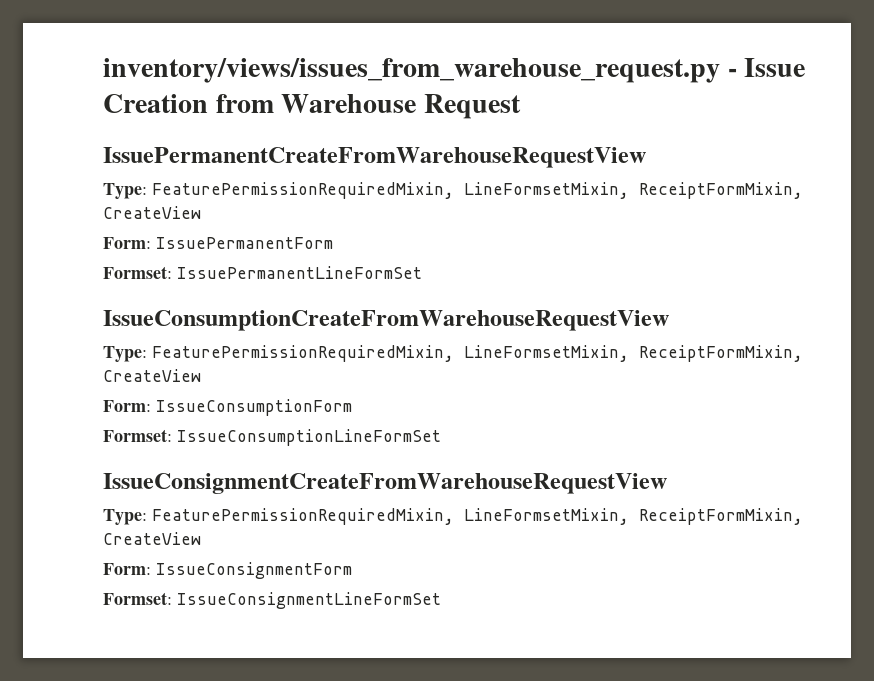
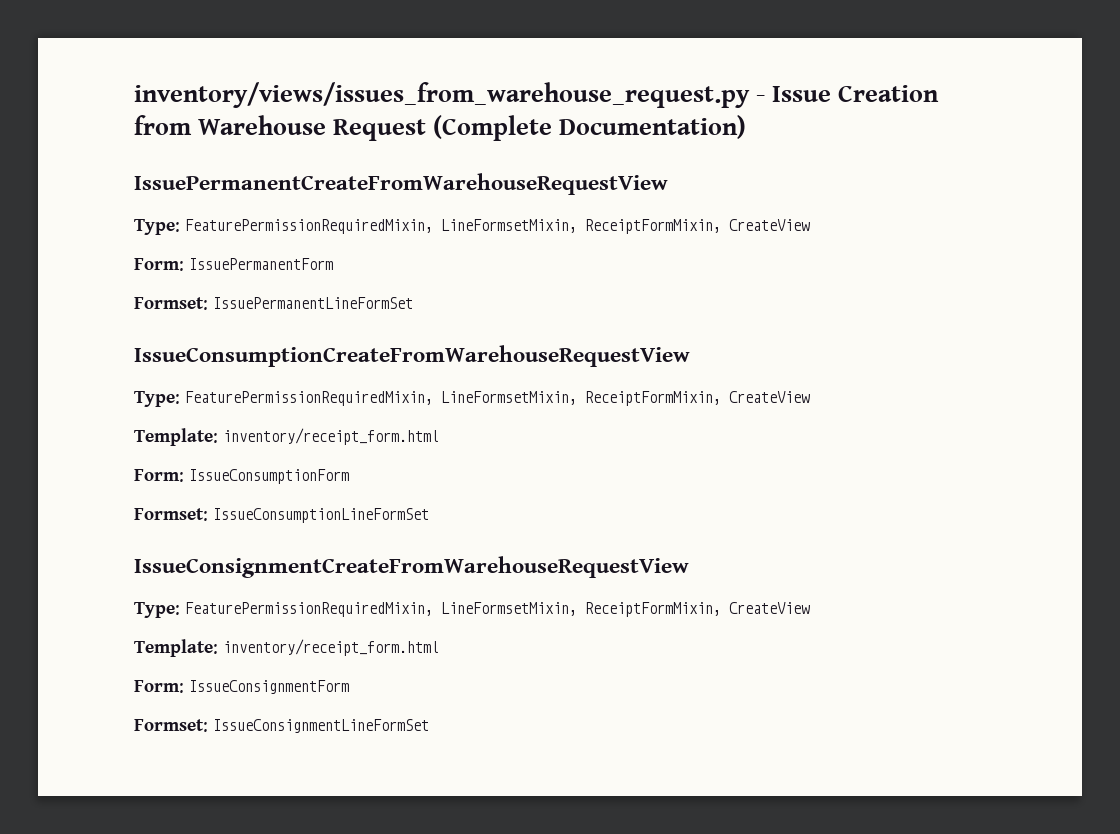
- inventory/views/issues_from_warehouse_request.py - Issue Creation from Warehouse Request
+ inventory/views/issues_from_warehouse_request.py - Issue Creation from Warehouse Request (Complete Documentation)
  IssueConsumptionCreateFromWarehouseRequestView
  Type: FeaturePermissionRequiredMixin, LineFormsetMixin, ReceiptFormMixin, CreateView
+ Template: inventory/receipt_form.html
  IssueConsignmentCreateFromWarehouseRequestView
  Type: FeaturePermissionRequiredMixin, LineFormsetMixin, ReceiptFormMixin, CreateView
+ Template: inventory/receipt_form.html

